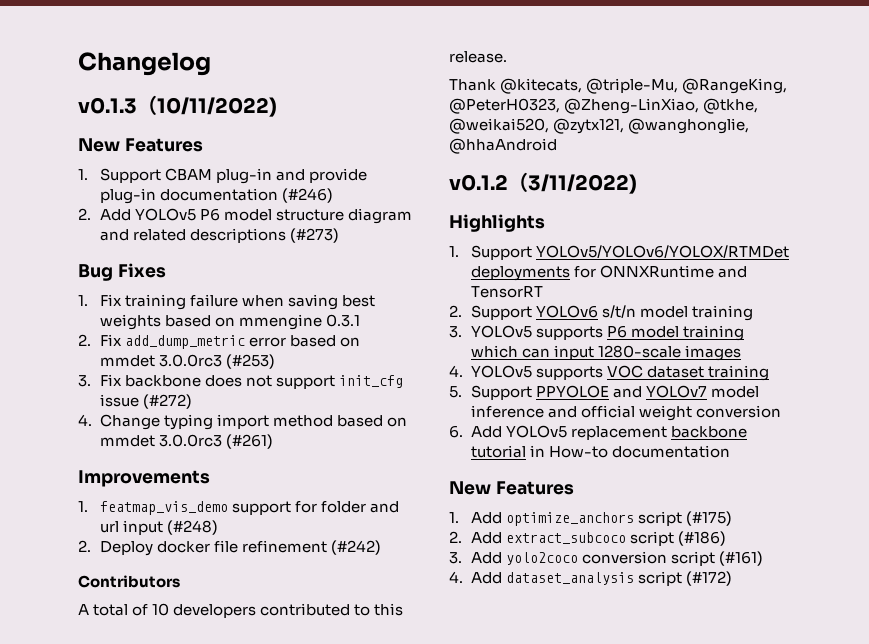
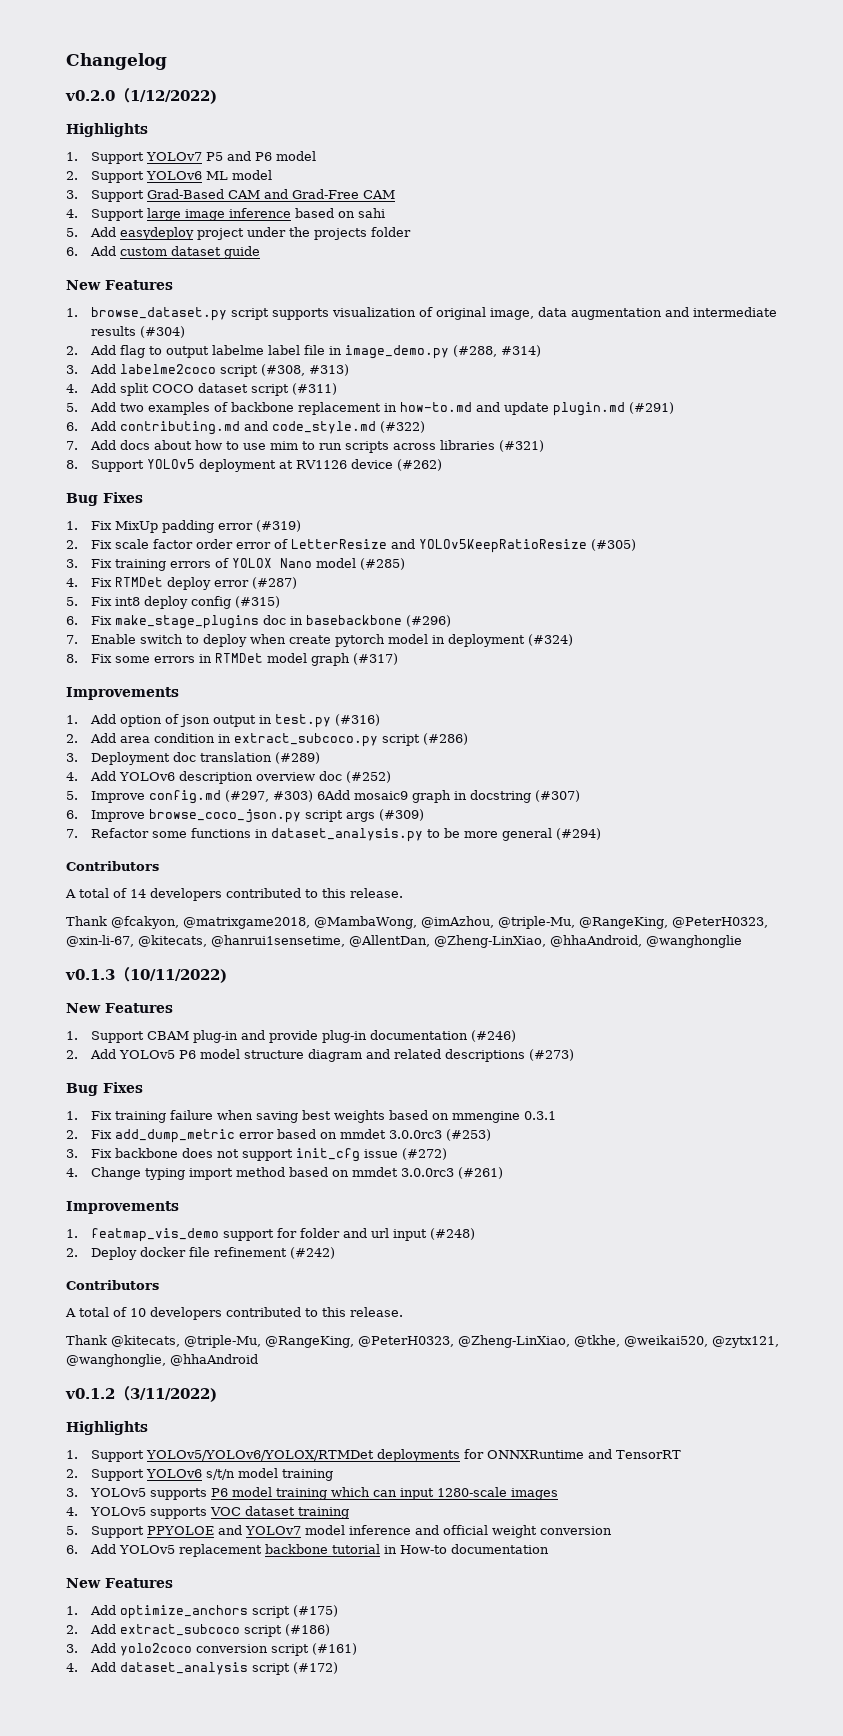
+ v0.2.0（1/12/2022)
+ Highlights
+ 1. Support YOLOv7 P5 and P6 model
+ 2. Support YOLOv6 ML model
+ 3. Support Grad-Based CAM and Grad-Free CAM
+ 4. Support large image inference based on sahi
+ 5. Add easydeploy project under the projects folder
+ 6. Add custom dataset guide
+ New Features
+ 1. browse_dataset.py script supports visualization of original image, data augmentation and intermediate results (#304)
+ 2. Add flag to output labelme label file in image_demo.py (#288, #314)
+ 3. Add labelme2coco script (#308, #313)
+ 4. Add split COCO dataset script (#311)
+ 5. Add two examples of backbone replacement in how-to.md and update plugin.md (#291)
+ 6. Add contributing.md and code_style.md (#322)
+ 7. Add docs about how to use mim to run scripts across libraries (#321)
+ 8. Support YOLOv5 deployment at RV1126 device (#262)
+ Bug Fixes
+ 1. Fix MixUp padding error (#319)
+ 2. Fix scale factor order error of LetterResize and YOLOv5KeepRatioResize (#305)
+ 3. Fix training errors of YOLOX Nano model (#285)
+ 4. Fix RTMDet deploy error (#287)
+ 5. Fix int8 deploy config (#315)
+ 6. Fix make_stage_plugins doc in basebackbone (#296)
+ 7. Enable switch to deploy when create pytorch model in deployment (#324)
+ 8. Fix some errors in RTMDet model graph (#317)
+ Improvements
+ 1. Add option of json output in test.py (#316)
+ 2. Add area condition in extract_subcoco.py script (#286)
+ 3. Deployment doc translation (#289)
+ 4. Add YOLOv6 description overview doc (#252)
+ 5. Improve config.md (#297, #303) 6Add mosaic9 graph in docstring (#307)
+ 6. Improve browse_coco_json.py script args (#309)
+ 7. Refactor some functions in dataset_analysis.py to be more general (#294)
+ Contributors
+ A total of 14 developers contributed to this release.
+ Thank @fcakyon, @matrixgame2018, @MambaWong, @imAzhou, @triple-Mu, @RangeKing, @PeterH0323, @xin-li-67, @kitecats, @hanrui1sensetime, @AllentDan, @Zheng-LinXiao, @hhaAndroid, @wanghonglie

